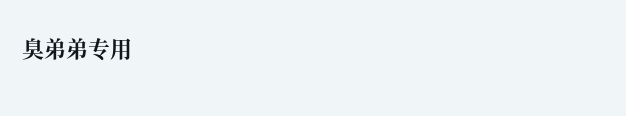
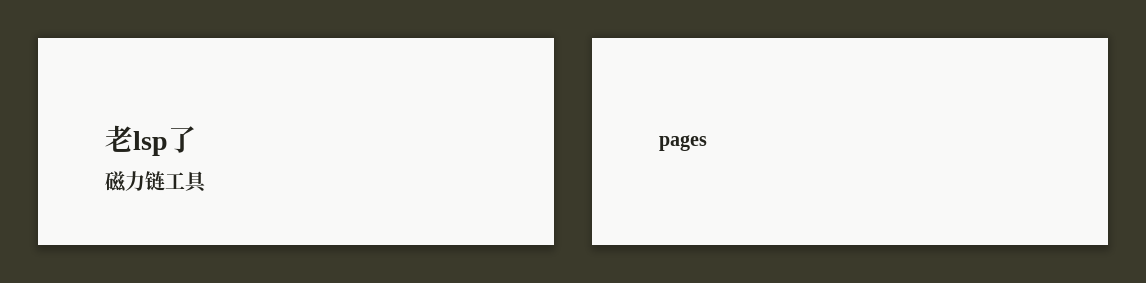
- 臭弟弟专用
+ 老lsp了
+ 磁力链工具
+ pages

